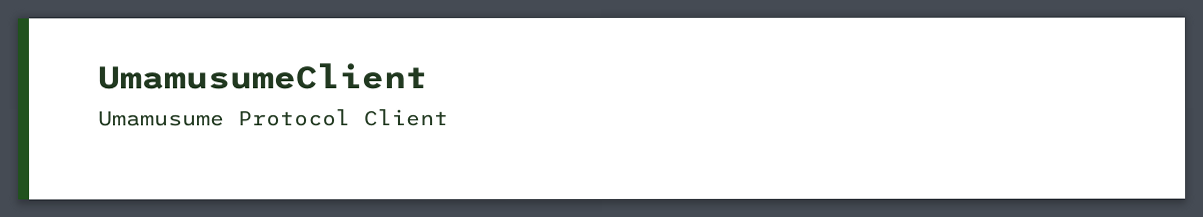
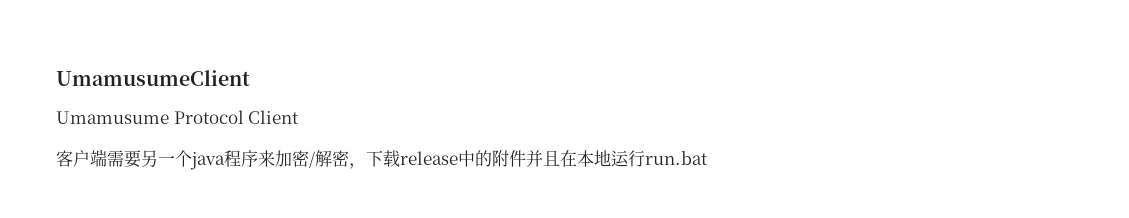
+ 客户端需要另一个java程序来加密/解密，下载release中的附件并且在本地运行run.bat

